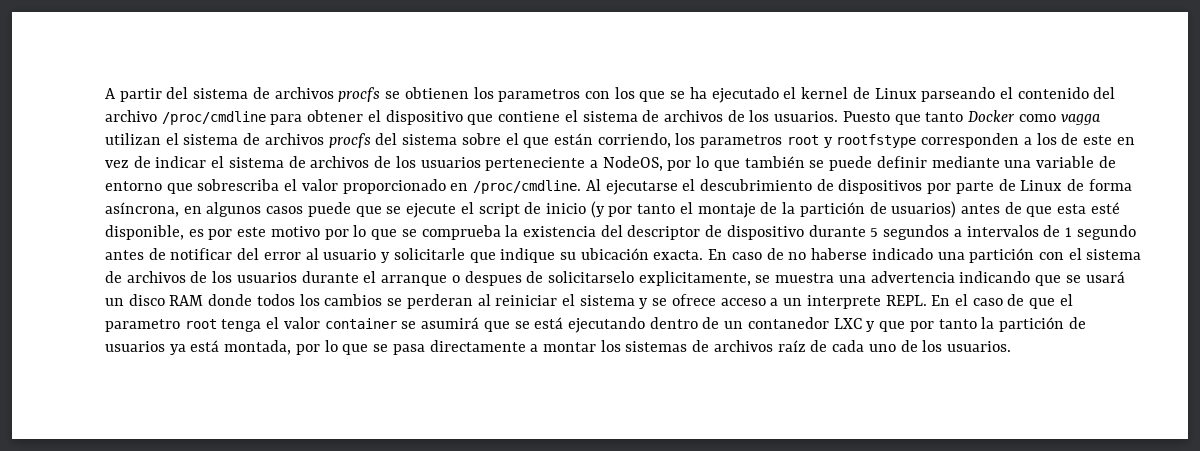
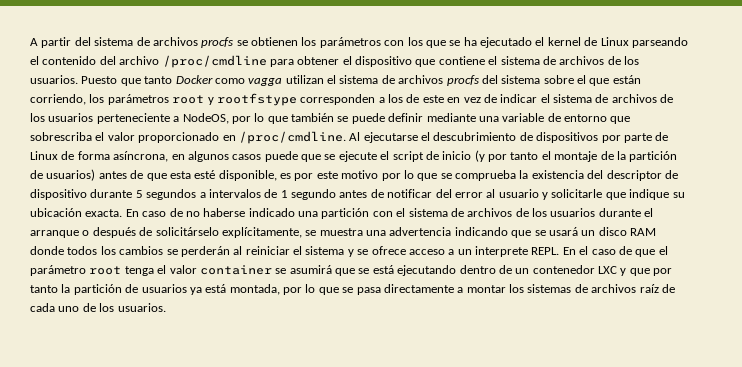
- A partir del sistema de archivos procfs se obtienen los parametros con los que se ha ejecutado el kernel de Linux parseando el contenido del archivo /proc/cmdline para obtener el dispositivo que contiene el sistema de archivos de los usuarios.
+ A partir del sistema de archivos procfs se obtienen los parámetros con los que se ha ejecutado el kernel de Linux parseando el contenido del archivo /proc/cmdline para obtener el dispositivo que contiene el sistema de archivos de los usuarios.
- Puesto que tanto Docker como vagga utilizan el sistema de archivos procfs del sistema sobre el que están corriendo, los parametros root y rootfstype corresponden a los de este en vez de indicar el sistema de archivos de los usuarios perteneciente a NodeOS, por lo que también se puede definir mediante una variable de entorno que sobrescriba el valor proporcionado en /proc/cmdline.
+ Puesto que tanto Docker como vagga utilizan el sistema de archivos procfs del sistema sobre el que están corriendo, los parámetros root y rootfstype corresponden a los de este en vez de indicar el sistema de archivos de los usuarios perteneciente a NodeOS, por lo que también se puede definir mediante una variable de entorno que sobrescriba el valor proporcionado en /proc/cmdline.
- En caso de no haberse indicado una partición con el sistema de archivos de los usuarios durante el arranque o despues de solicitarselo explicitamente, se muestra una advertencia indicando que se usará un disco RAM donde todos los cambios se perderan al reiniciar el sistema y se ofrece acceso a un interprete REPL.
+ En caso de no haberse indicado una partición con el sistema de archivos de los usuarios durante el arranque o después de solicitárselo explícitamente, se muestra una advertencia indicando que se usará un disco RAM donde todos los cambios se perderán al reiniciar el sistema y se ofrece acceso a un interprete REPL.
- En el caso de que el parametro root tenga el valor container se asumirá que se está ejecutando dentro de un contanedor LXC y que por tanto la partición de usuarios ya está montada, por lo que se pasa directamente a montar los sistemas de archivos raíz de cada uno de los usuarios.
+ En el caso de que el parámetro root tenga el valor container se asumirá que se está ejecutando dentro de un contenedor LXC y que por tanto la partición de usuarios ya está montada, por lo que se pasa directamente a montar los sistemas de archivos raíz de cada uno de los usuarios.

